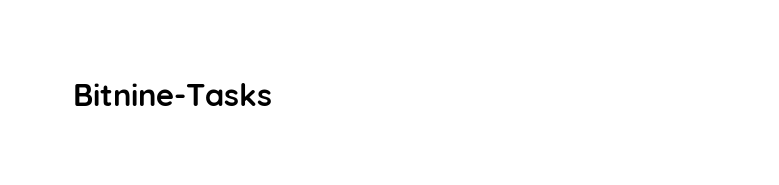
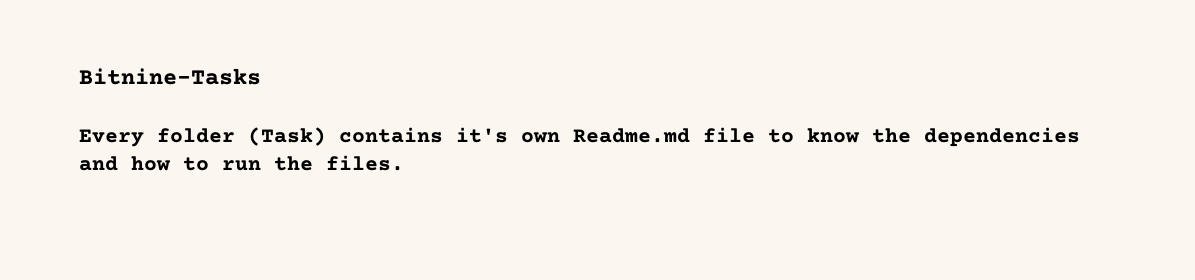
+ Every folder (Task) contains it's own Readme.md file to know the dependencies and how to run the files.

